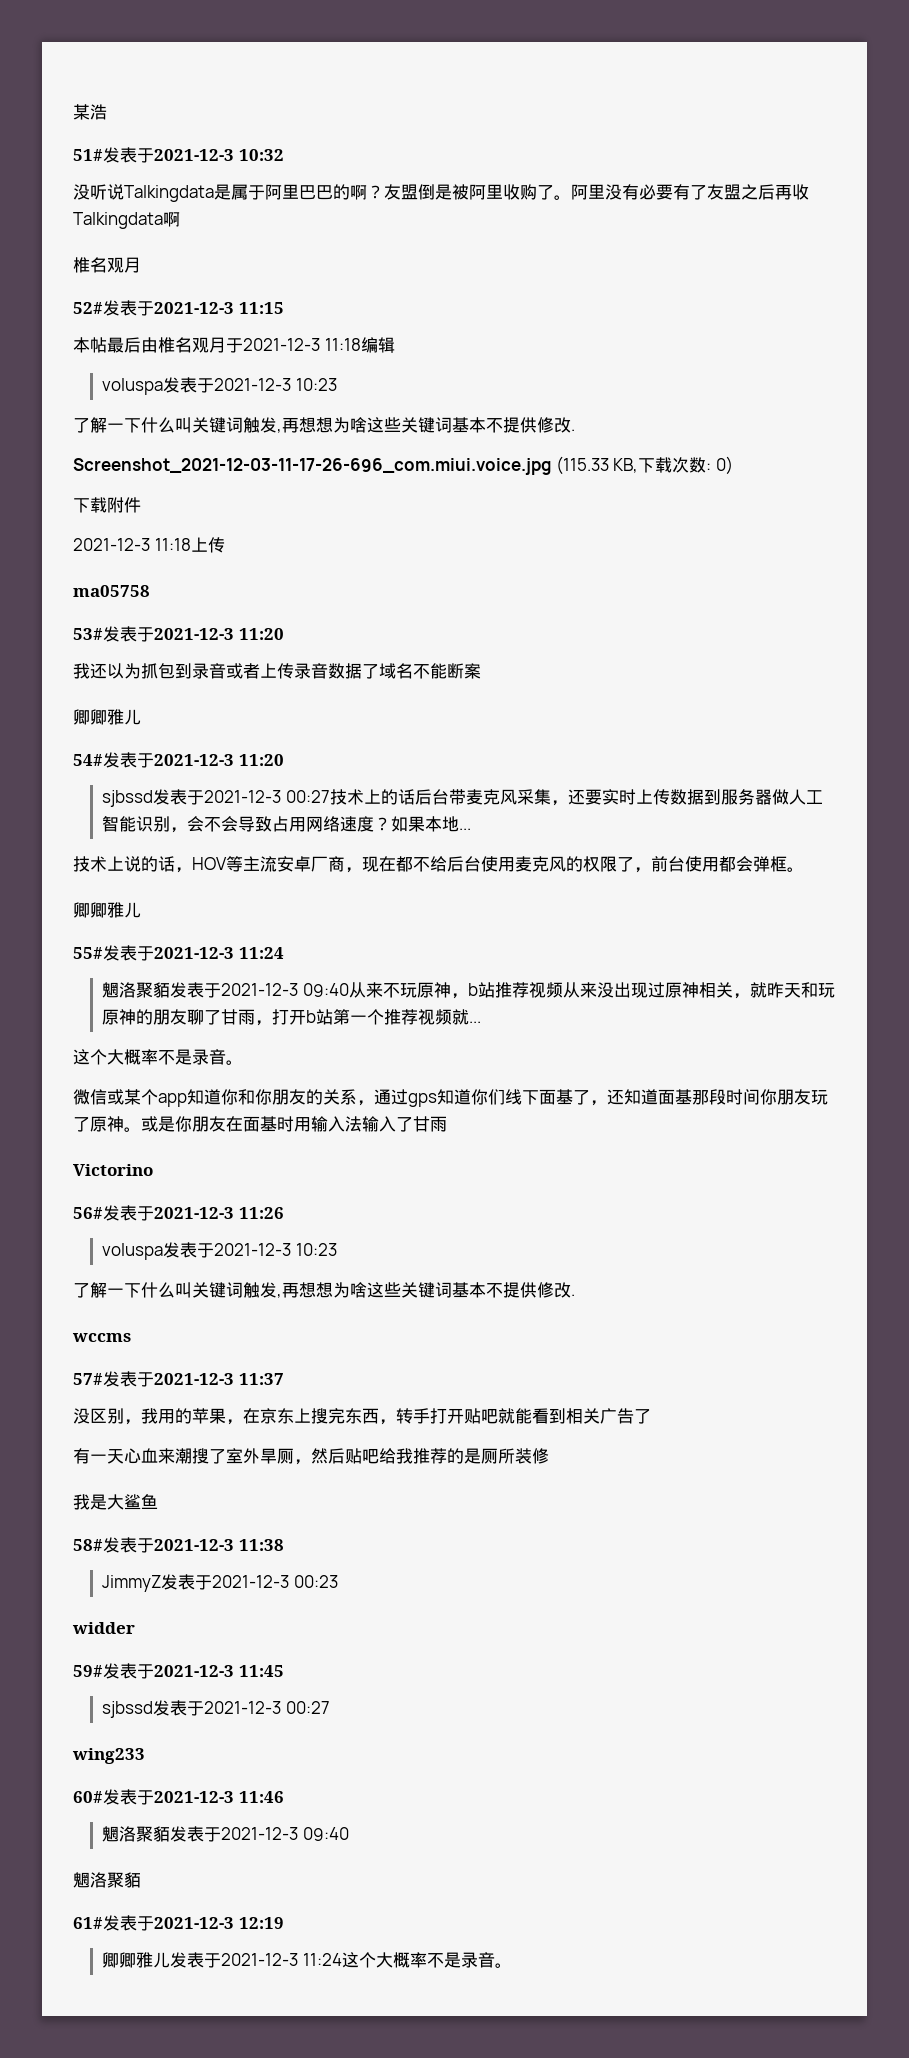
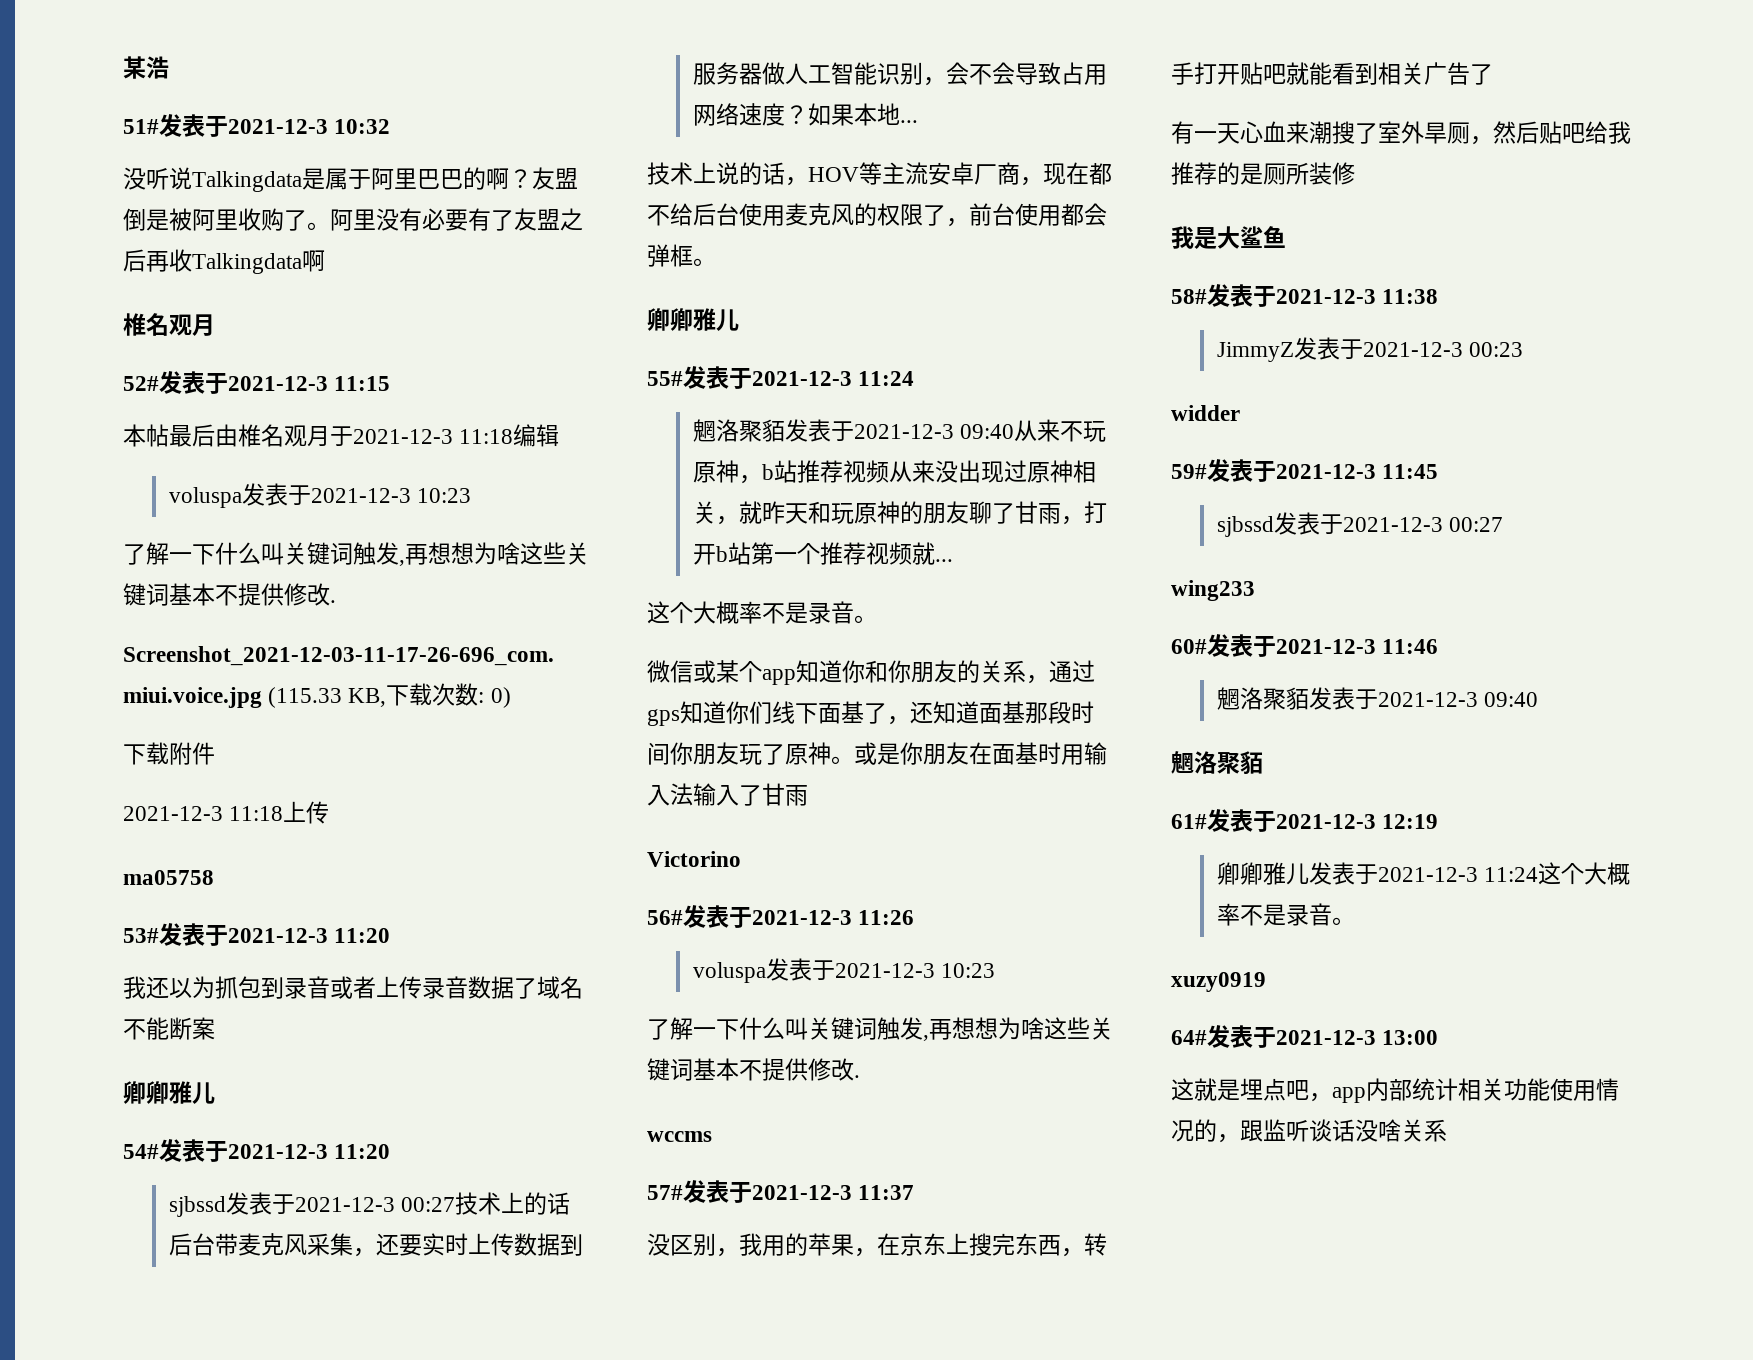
+ xuzy0919
+ 64#发表于2021-12-3 13:00
+ 这就是埋点吧，app内部统计相关功能使用情况的，跟监听谈话没啥关系

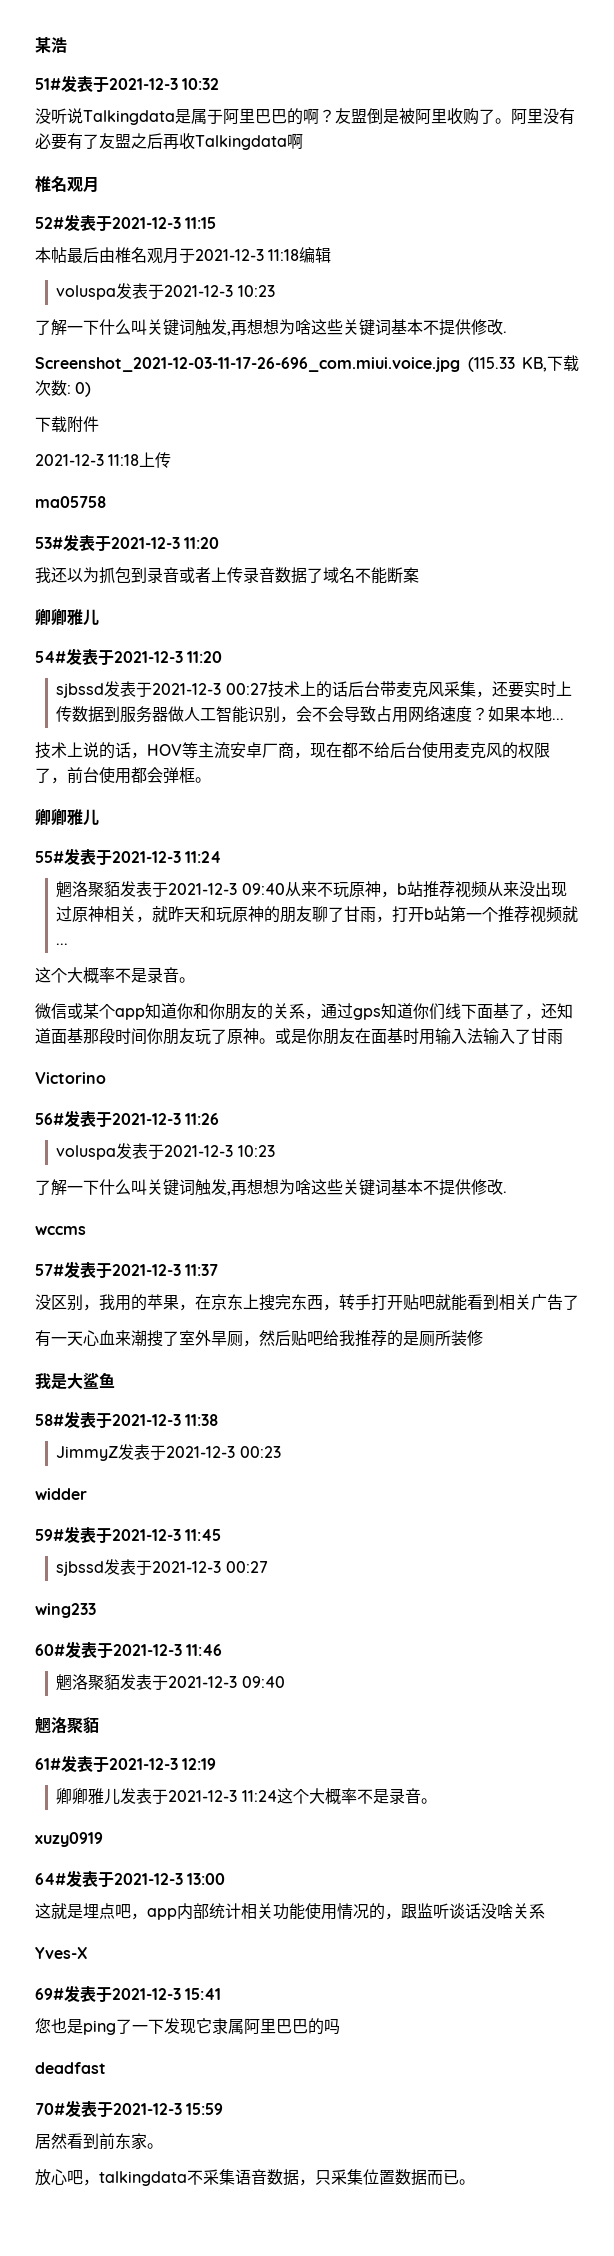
+ Yves-X
+ 69#发表于2021-12-3 15:41
+ 您也是ping了一下发现它隶属阿里巴巴的吗
+ deadfast
+ 70#发表于2021-12-3 15:59
+ 居然看到前东家。
+ 放心吧，talkingdata不采集语音数据，只采集位置数据而已。

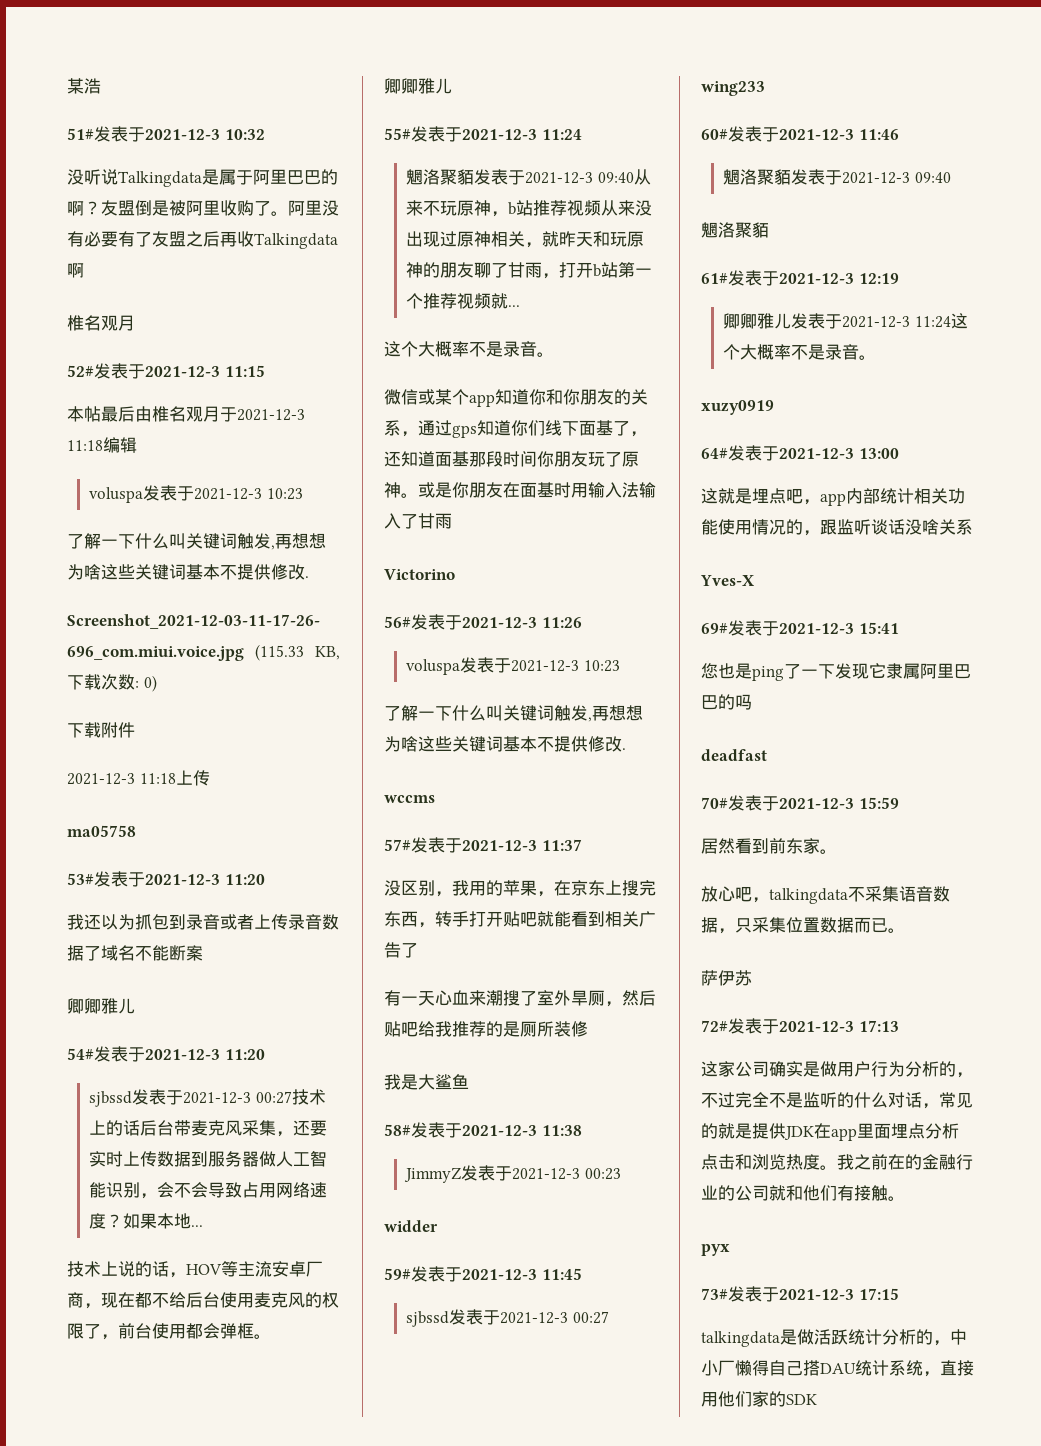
+ 萨伊苏
+ 72#发表于2021-12-3 17:13
+ 这家公司确实是做用户行为分析的，不过完全不是监听的什么对话，常见的就是提供JDK在app里面埋点分析点击和浏览热度。我之前在的金融行业的公司就和他们有接触。
+ pyx
+ 73#发表于2021-12-3 17:15
+ talkingdata是做活跃统计分析的，中小厂懒得自己搭DAU统计系统，直接用他们家的SDK

